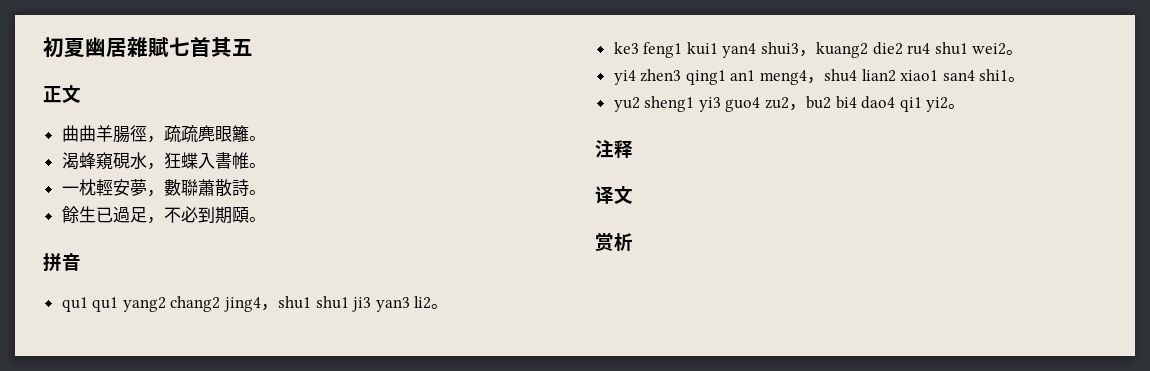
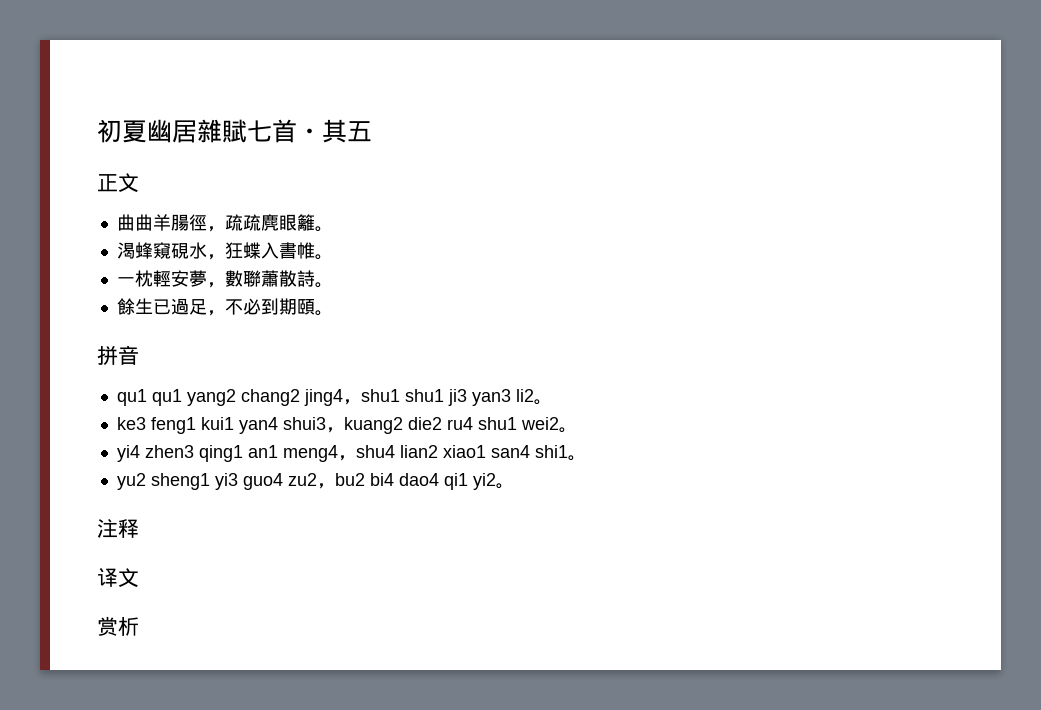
- 初夏幽居雜賦七首其五
+ 初夏幽居雜賦七首・其五

